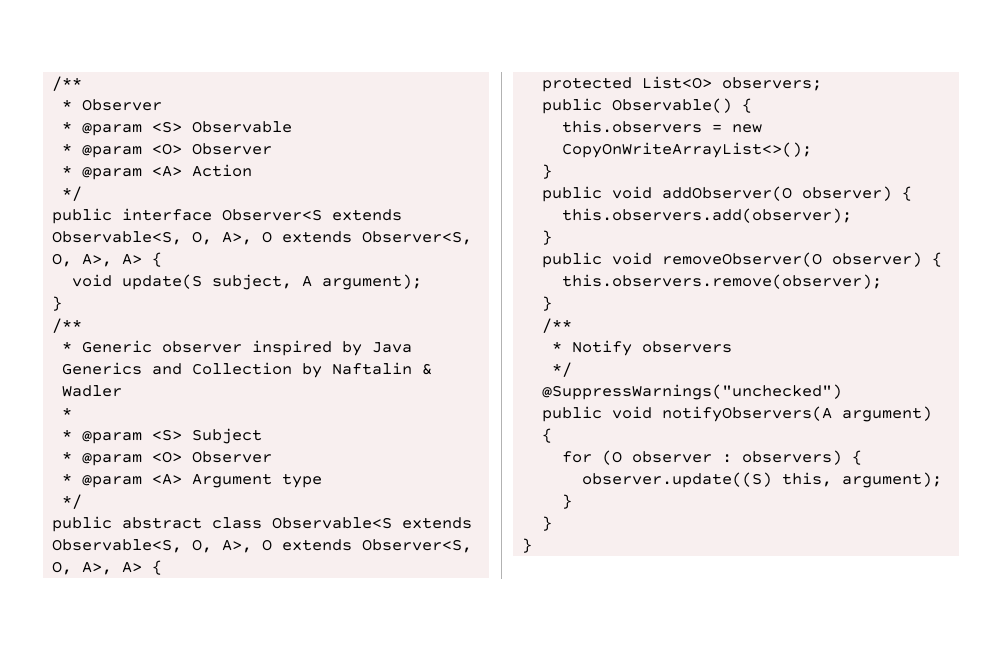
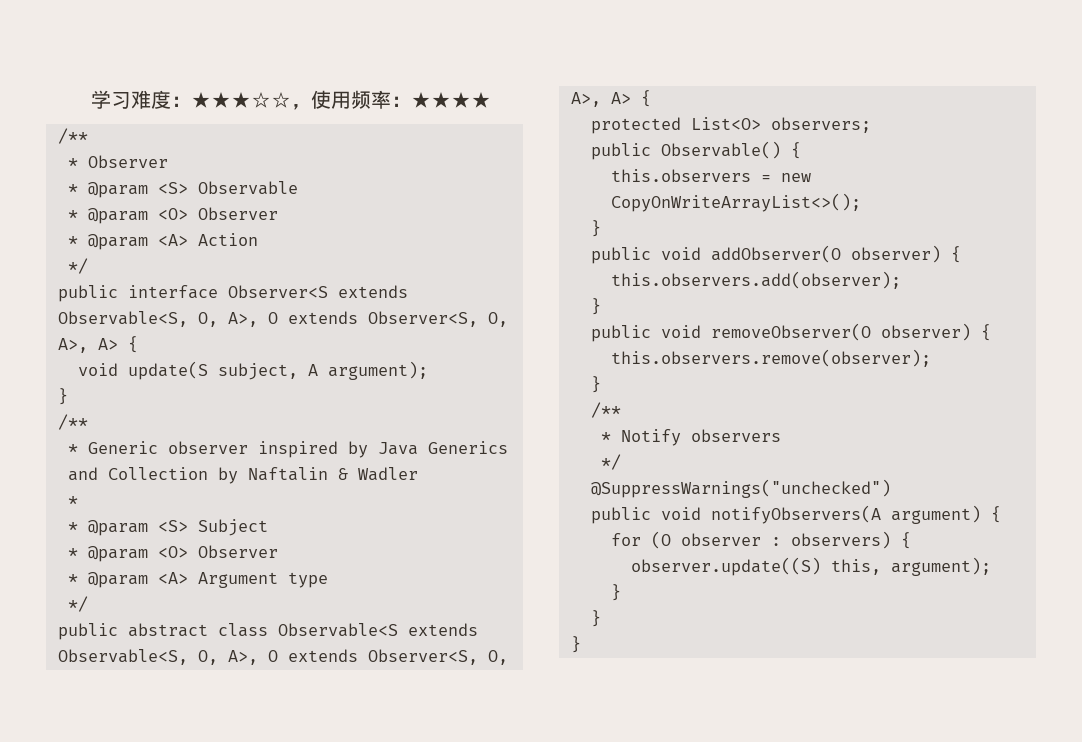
+ 学习难度：★★★☆☆，使用频率：★★★★

